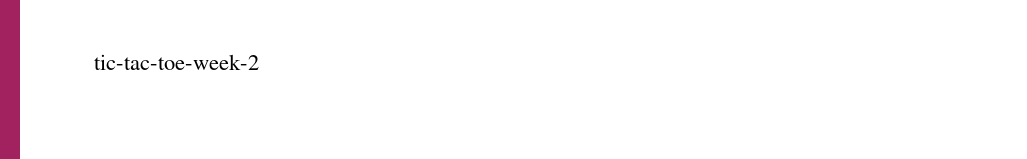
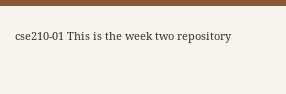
- tic-tac-toe-week-2
+ cse210-01 This is the week two repository

